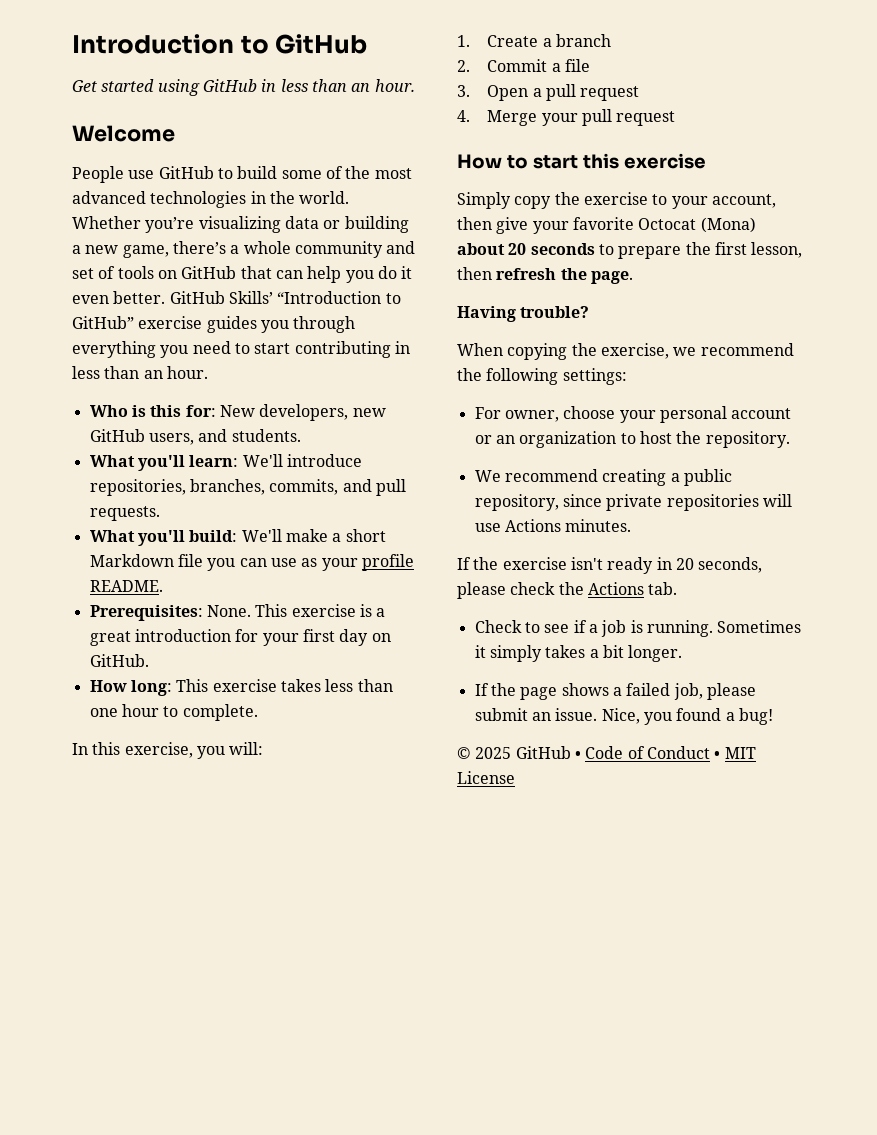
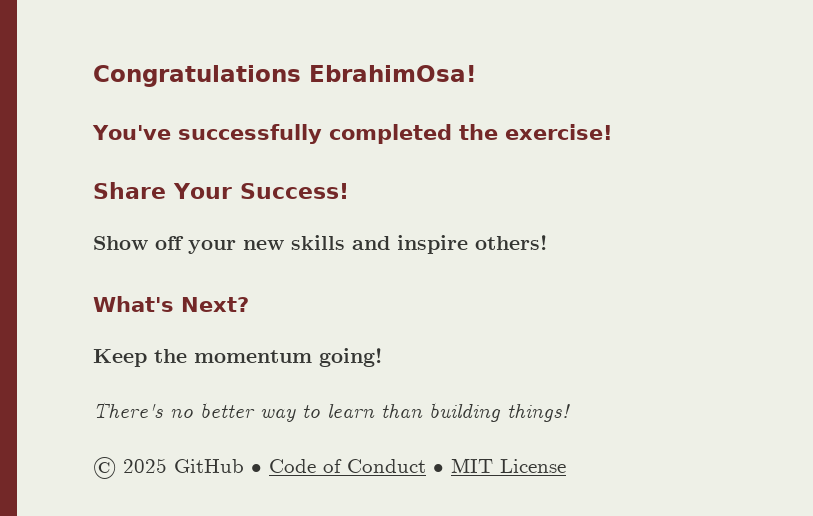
- Introduction to GitHub
- Get started using GitHub in less than an hour.
- Welcome
- People use GitHub to build some of the most advanced technologies in the world. Whether you’re visualizing data or building a new game, there’s a whole community and set of tools on GitHub that can help you do it even better. GitHub Skills’ “Introduction to GitHub” exercise guides you through everything you need to start contributing in less than an hour.
- Who is this for: New developers, new GitHub users, and students.
- What you'll learn: We'll introduce repositories, branches, commits, and pull requests.
- What you'll build: We'll make a short Markdown file you can use as your profile README.
- Prerequisites: None. This exercise is a great introduction for your first day on GitHub.
- How long: This exercise takes less than one hour to complete.
- In this exercise, you will:
- 1. Create a branch
- 2. Commit a file
- 3. Open a pull request
- 4. Merge your pull request
- How to start this exercise
- Simply copy the exercise to your account, then give your favorite Octocat (Mona) about 20 seconds to prepare the first lesson, then refresh the page.
- Having trouble?
- When copying the exercise, we recommend the following settings:
- For owner, choose your personal account or an organization to host the repository.
- We recommend creating a public repository, since private repositories will use Actions minutes.
- If the exercise isn't ready in 20 seconds, please check the Actions tab.
- Check to see if a job is running. Sometimes it simply takes a bit longer.
- If the page shows a failed job, please submit an issue. Nice, you found a bug!
+ Congratulations EbrahimOsa!
+ You've successfully completed the exercise!
+ Share Your Success!
+ Show off your new skills and inspire others!
+ What's Next?
+ Keep the momentum going!
+ There's no better way to learn than building things!

